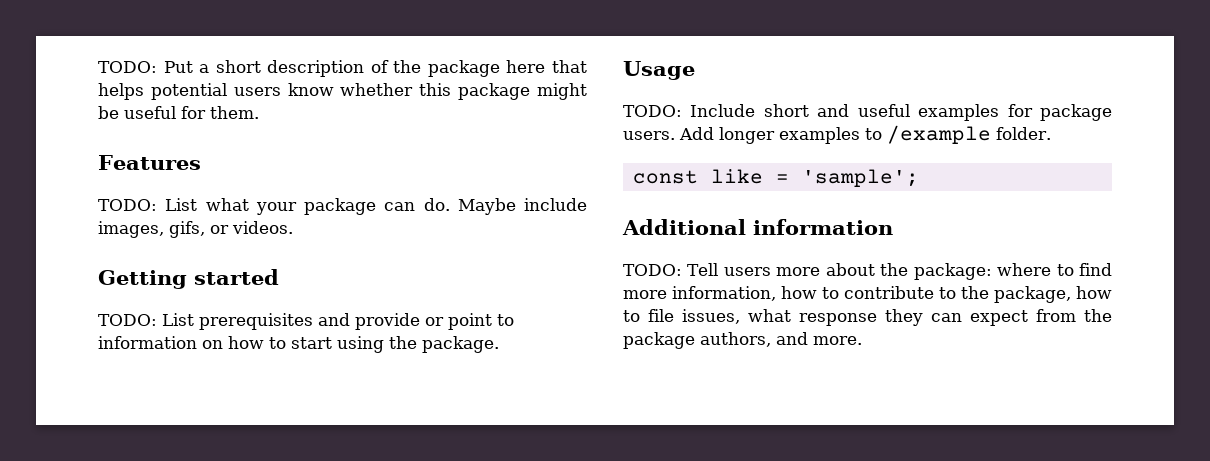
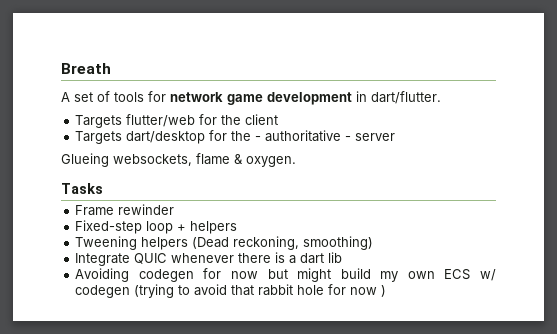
- TODO: Put a short description of the package here that helps potential users know whether this package might be useful for them.
- Features
- TODO: List what your package can do. Maybe include images, gifs, or videos.
- Getting started
- TODO: List prerequisites and provide or point to information on how to start using the package.
- Usage
- TODO: Include short and useful examples for package users. Add longer examples to /example folder.
- const like = 'sample';
- Additional information
- TODO: Tell users more about the package: where to find more information, how to contribute to the package, how to file issues, what response they can expect from the package authors, and more.
+ Breath
+ A set of tools for network game development in dart/flutter.
+ Targets flutter/web for the client
+ Targets dart/desktop for the - authoritative - server
+ Glueing websockets, flame & oxygen.
+ Tasks
+ Frame rewinder
+ Fixed-step loop + helpers
+ Tweening helpers (Dead reckoning, smoothing)
+ Integrate QUIC whenever there is a dart lib
+ Avoiding codegen for now but might build my own ECS w/ codegen (trying to avoid that rabbit hole for now )

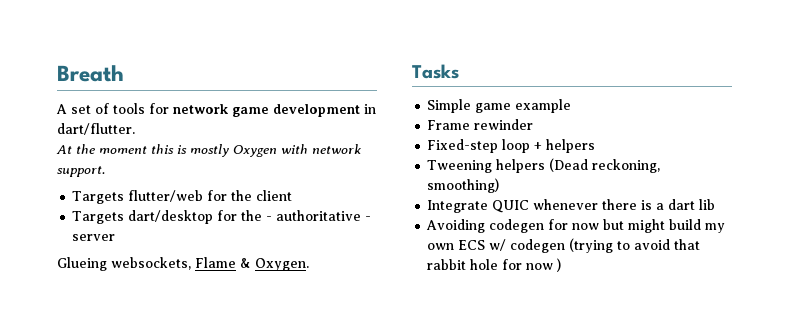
+ At the moment this is mostly Oxygen with network support.
- Glueing websockets, flame & oxygen.
+ Glueing websockets, Flame & Oxygen.
  Tasks
+ Simple game example

